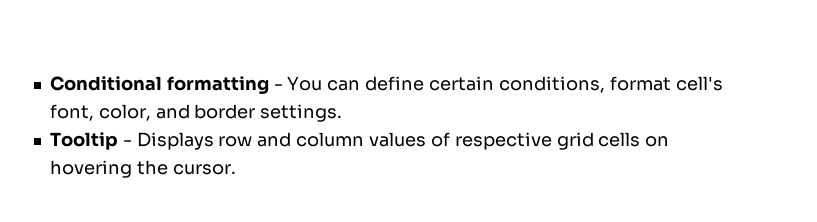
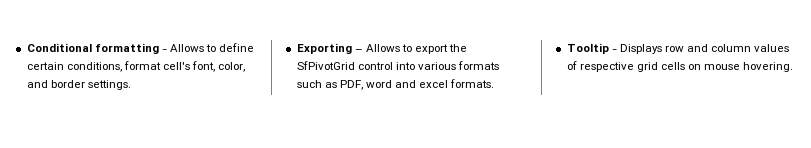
- Conditional formatting - You can define certain conditions, format cell's font, color, and border settings.
+ Conditional formatting - Allows to define certain conditions, format cell's font, color, and border settings.
+ Exporting – Allows to export the SfPivotGrid control into various formats such as PDF, word and excel formats.
- Tooltip - Displays row and column values of respective grid cells on hovering the cursor.
+ Tooltip - Displays row and column values of respective grid cells on mouse hovering.

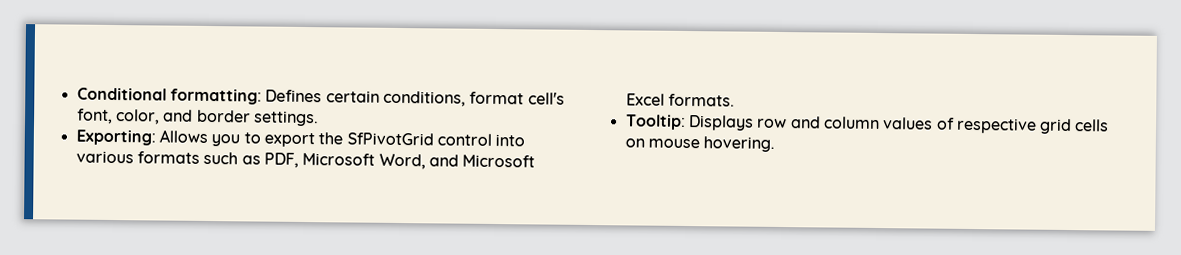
- Conditional formatting - Allows to define certain conditions, format cell's font, color, and border settings.
+ Conditional formatting: Defines certain conditions, format cell's font, color, and border settings.
- Exporting – Allows to export the SfPivotGrid control into various formats such as PDF, word and excel formats.
+ Exporting: Allows you to export the SfPivotGrid control into various formats such as PDF, Microsoft Word, and Microsoft Excel formats.
- Tooltip - Displays row and column values of respective grid cells on mouse hovering.
+ Tooltip: Displays row and column values of respective grid cells on mouse hovering.

